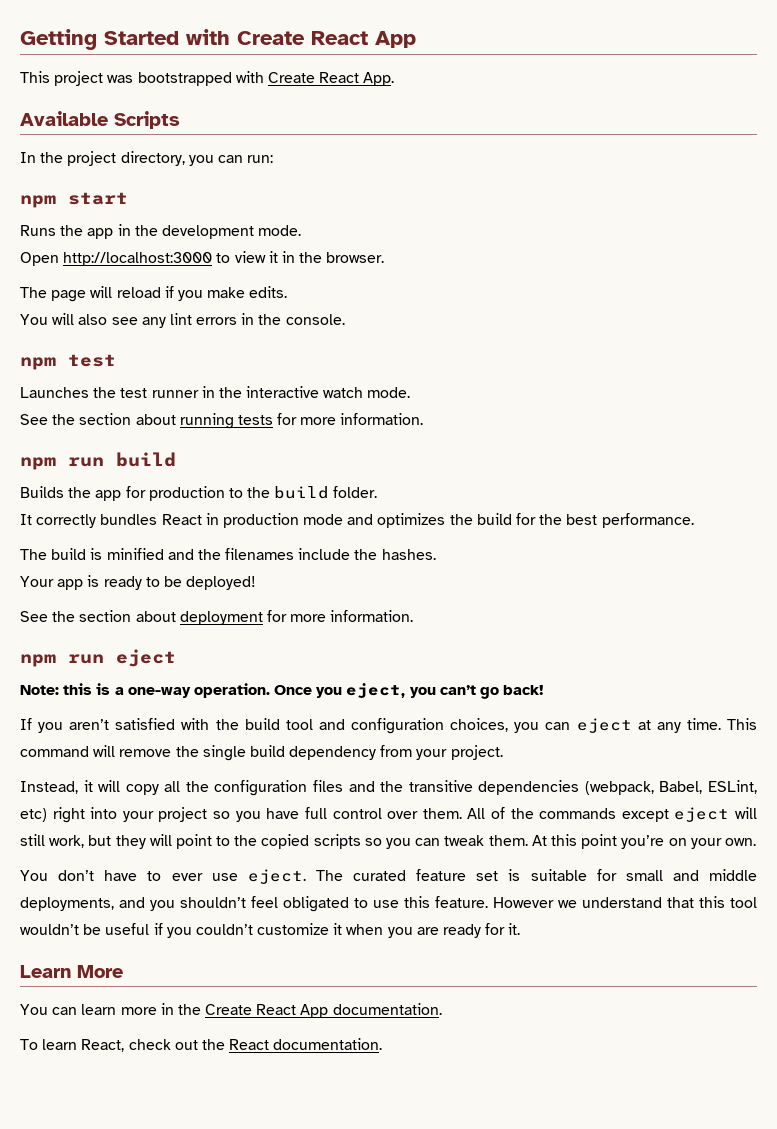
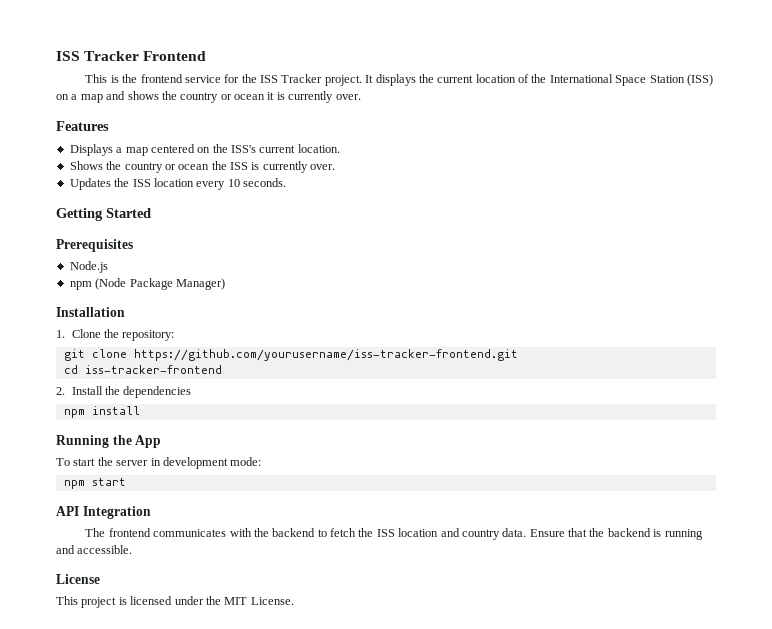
- Getting Started with Create React App
- This project was bootstrapped with Create React App.
- Available Scripts
- In the project directory, you can run:
+ ISS Tracker Frontend
+ This is the frontend service for the ISS Tracker project. It displays the current location of the International Space Station (ISS) on a map and shows the country or ocean it is currently over.
+ Features
+ Displays a map centered on the ISS's current location.
+ Shows the country or ocean the ISS is currently over.
+ Updates the ISS location every 10 seconds.
+ Getting Started
+ Prerequisites
+ Node.js
+ npm (Node Package Manager)
+ Installation
+ 1. Clone the repository:
+ git clone https://github.com/yourusername/iss-tracker-frontend.git
+ cd iss-tracker-frontend
+ 2. Install the dependencies
+ npm install
+ Running the App
+ To start the server in development mode:
  npm start
- Runs the app in the development mode.
- Open http://localhost:3000 to view it in the browser.
- The page will reload if you make edits.
- You will also see any lint errors in the console.
- npm test
- Launches the test runner in the interactive watch mode.
- See the section about running tests for more information.
- npm run build
- Builds the app for production to the build folder.
- It correctly bundles React in production mode and optimizes the build for the best performance.
- The build is minified and the filenames include the hashes.
- Your app is ready to be deployed!
- See the section about deployment for more information.
- npm run eject
- Note: this is a one-way operation. Once you eject, you can’t go back!
- If you aren’t satisfied with the build tool and configuration choices, you can eject at any time. This command will remove the single build dependency from your project.
- Instead, it will copy all the configuration files and the transitive dependencies (webpack, Babel, ESLint, etc) right into your project so you have full control over them. All of the commands except eject will still work, but they will point to the copied scripts so you can tweak them. At this point you’re on your own.
- You don’t have to ever use eject. The curated feature set is suitable for small and middle deployments, and you shouldn’t feel obligated to use this feature. However we understand that this tool wouldn’t be useful if you couldn’t customize it when you are ready for it.
- Learn More
- You can learn more in the Create React App documentation.
- To learn React, check out the React documentation.
+ API Integration
+ The frontend communicates with the backend to fetch the ISS location and country data. Ensure that the backend is running and accessible.
+ License
+ This project is licensed under the MIT License.

